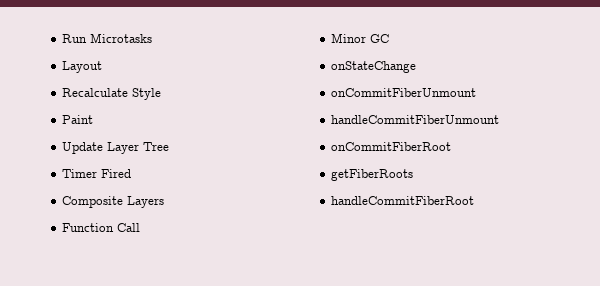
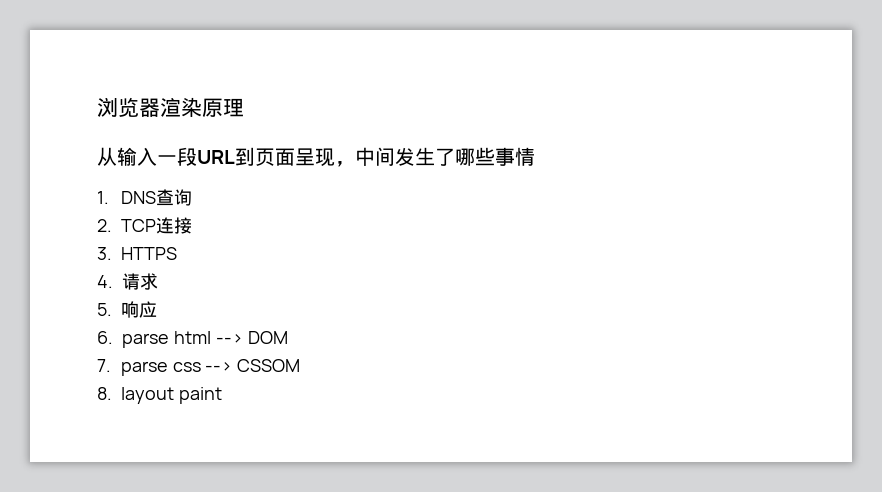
- Run Microtasks
- Layout
- Recalculate Style
- Paint
- Update Layer Tree
- Timer Fired
- Composite Layers
- Function Call
- Minor GC
- onStateChange
- onCommitFiberUnmount
- handleCommitFiberUnmount
- onCommitFiberRoot
- getFiberRoots
- handleCommitFiberRoot
+ 浏览器渲染原理
+ 从输入一段URL到页面呈现，中间发生了哪些事情
+ 1. DNS查询
+ 2. TCP连接
+ 3. HTTPS
+ 4.请求
+ 5.响应
+ 6. parse html --> DOM
+ 7. parse css --> CSSOM
+ 8. layout paint

